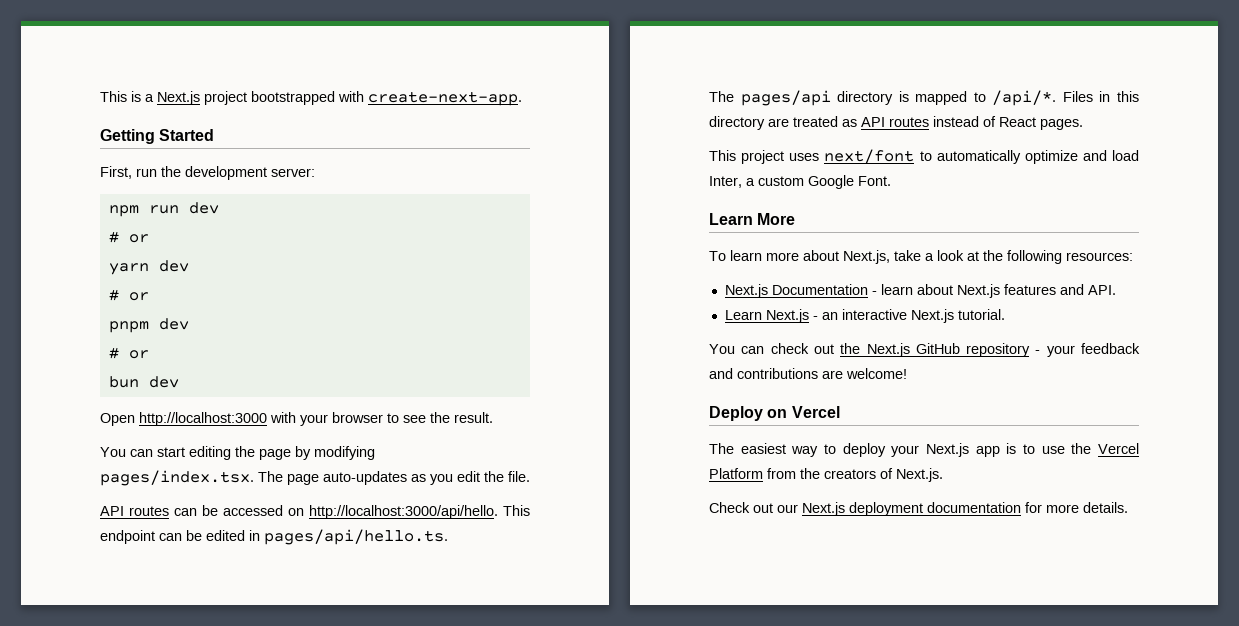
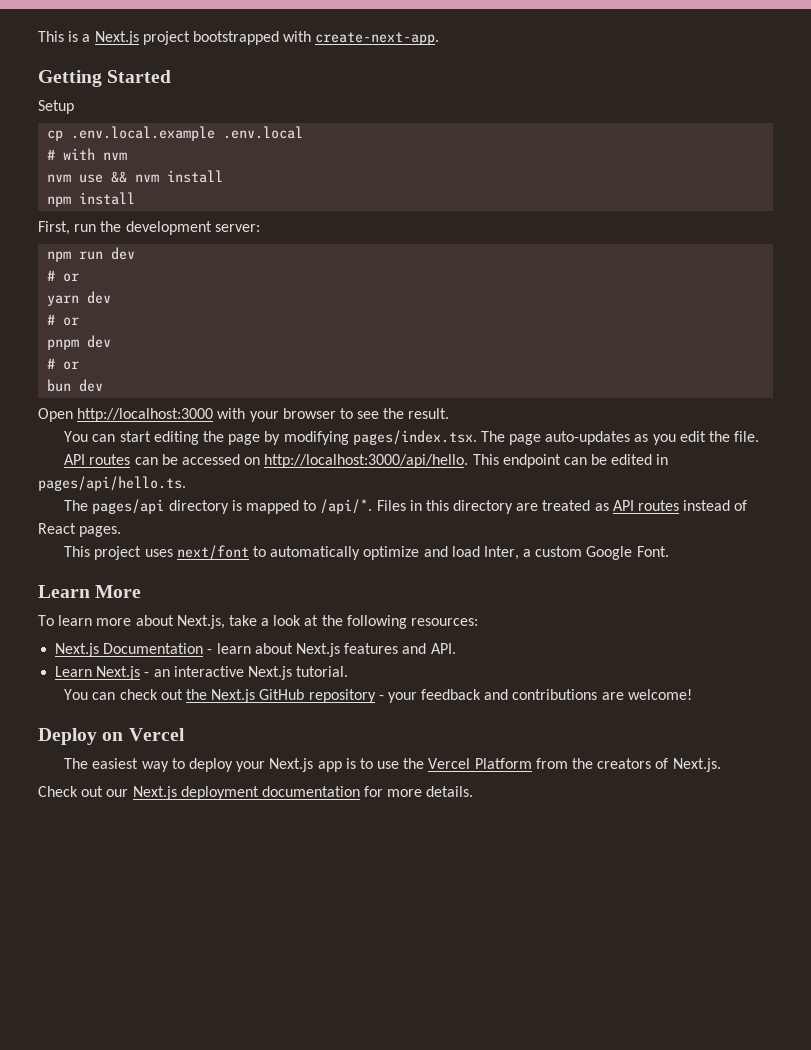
+ Setup
+ cp .env.local.example .env.local
+ # with nvm
+ nvm use && nvm install
+ npm install

